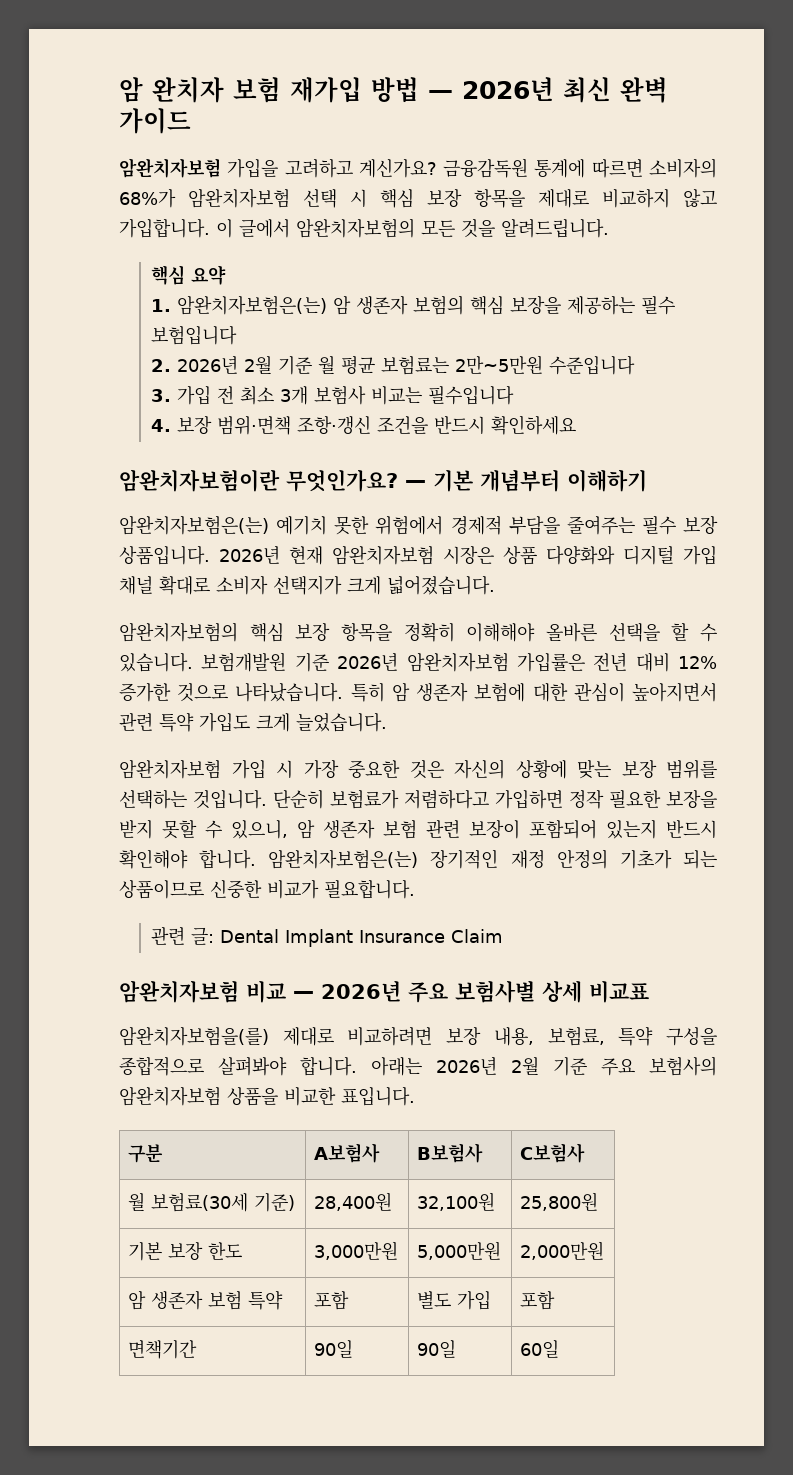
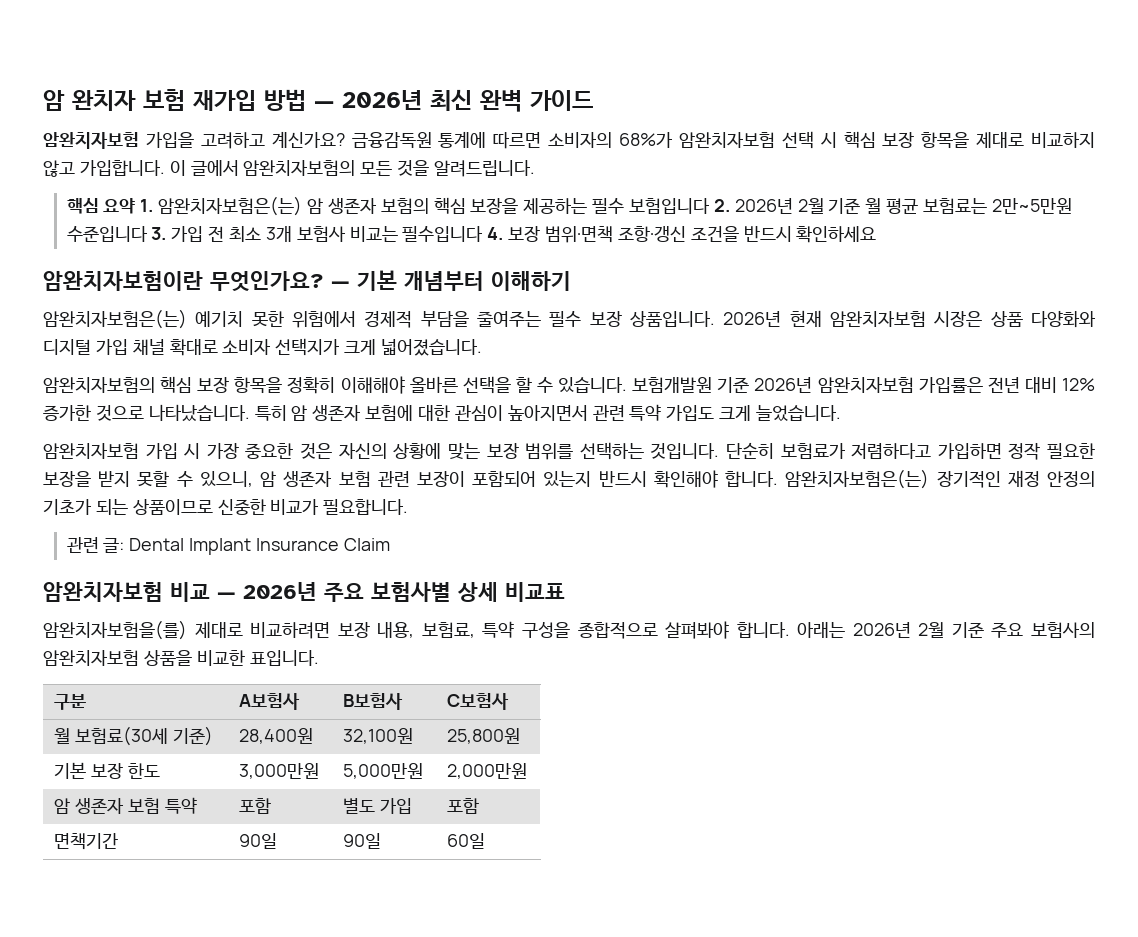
- 핵심 요약
- 1. 암완치자보험은(는) 암 생존자 보험의 핵심 보장을 제공하는 필수 보험입니다
- 2. 2026년 2월 기준 월 평균 보험료는 2만~5만원 수준입니다
- 3. 가입 전 최소 3개 보험사 비교는 필수입니다
- 4. 보장 범위·면책 조항·갱신 조건을 반드시 확인하세요
+ 핵심 요약 1. 암완치자보험은(는) 암 생존자 보험의 핵심 보장을 제공하는 필수 보험입니다 2. 2026년 2월 기준 월 평균 보험료는 2만~5만원 수준입니다 3. 가입 전 최소 3개 보험사 비교는 필수입니다 4. 보장 범위·면책 조항·갱신 조건을 반드시 확인하세요

